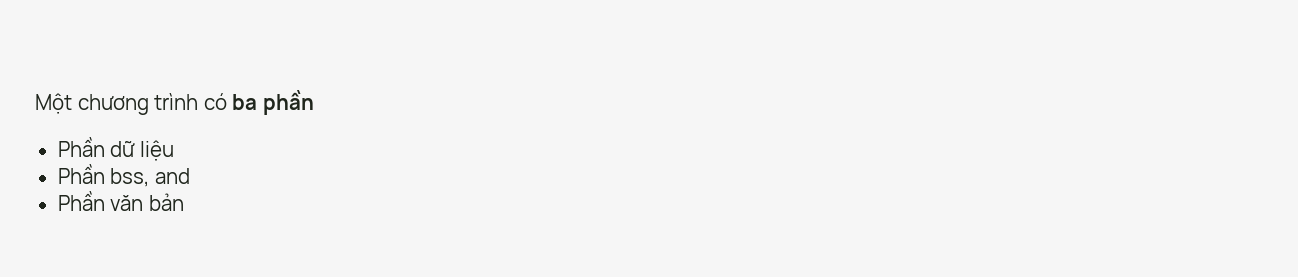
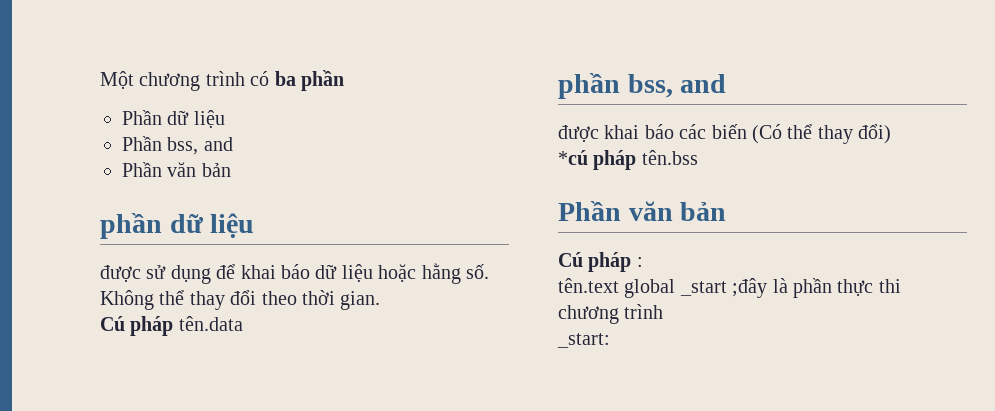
+ phần dữ liệu
+ được sử dụng để khai báo dữ liệu hoặc hằng số. Không thể thay đổi theo thời gian.
+ Cú pháp tên.data
+ phần bss, and
+ được khai báo các biến (Có thể thay đổi)
+ *cú pháp tên.bss
+ Phần văn bản
+ Cú pháp :
+ tên.text global _start ;đây là phần thực thi chương trình
+ _start:

